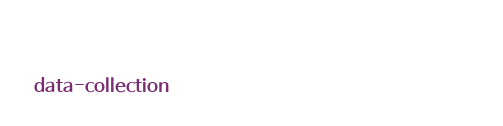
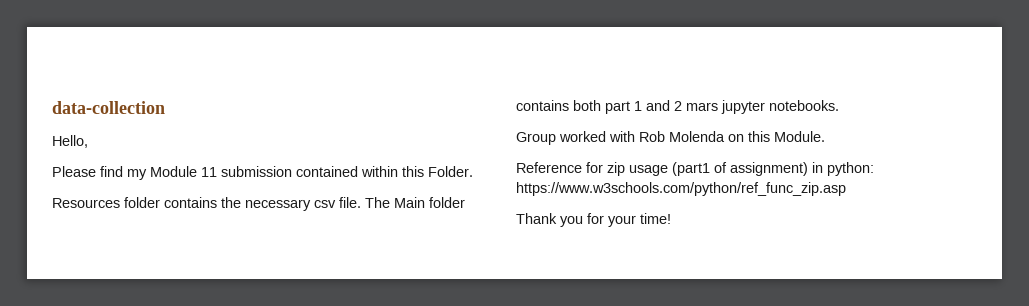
+ Hello,
+ Please find my Module 11 submission contained within this Folder.
+ Resources folder contains the necessary csv file. The Main folder contains both part 1 and 2 mars jupyter notebooks.
+ Group worked with Rob Molenda on this Module.
+ Reference for zip usage (part1 of assignment) in python: https://www.w3schools.com/python/ref_func_zip.asp
+ Thank you for your time!

